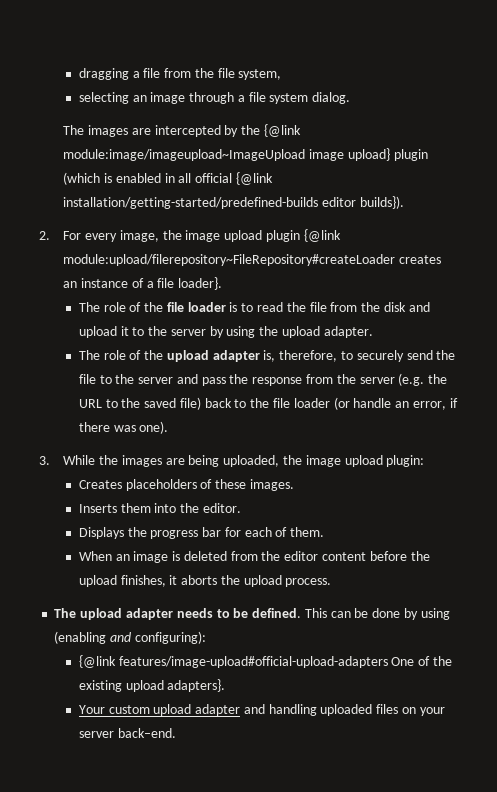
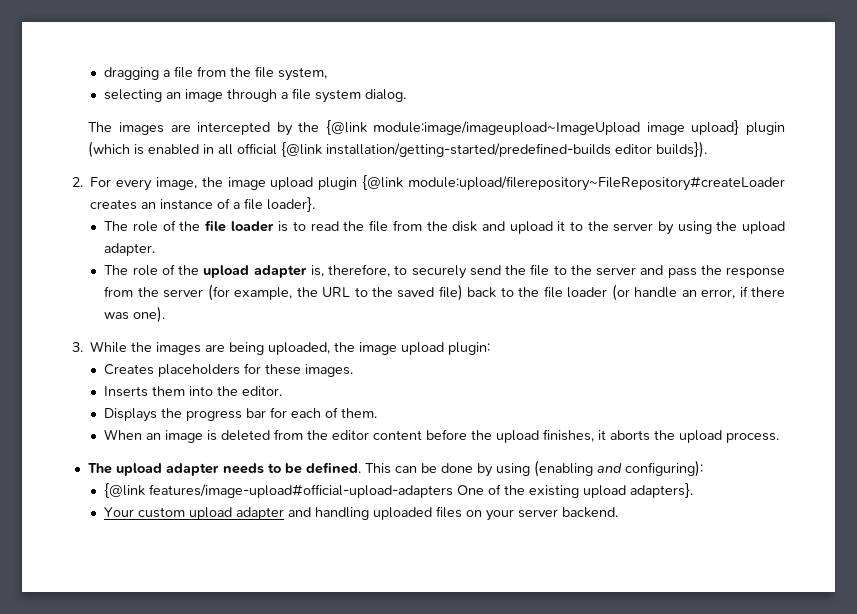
- The role of the upload adapter is, therefore, to securely send the file to the server and pass the response from the server (e.g. the URL to the saved file) back to the file loader (or handle an error, if there was one).
+ The role of the upload adapter is, therefore, to securely send the file to the server and pass the response from the server (for example, the URL to the saved file) back to the file loader (or handle an error, if there was one).
- Creates placeholders of these images.
+ Creates placeholders for these images.
- Your custom upload adapter and handling uploaded files on your server back–end.
+ Your custom upload adapter and handling uploaded files on your server backend.

